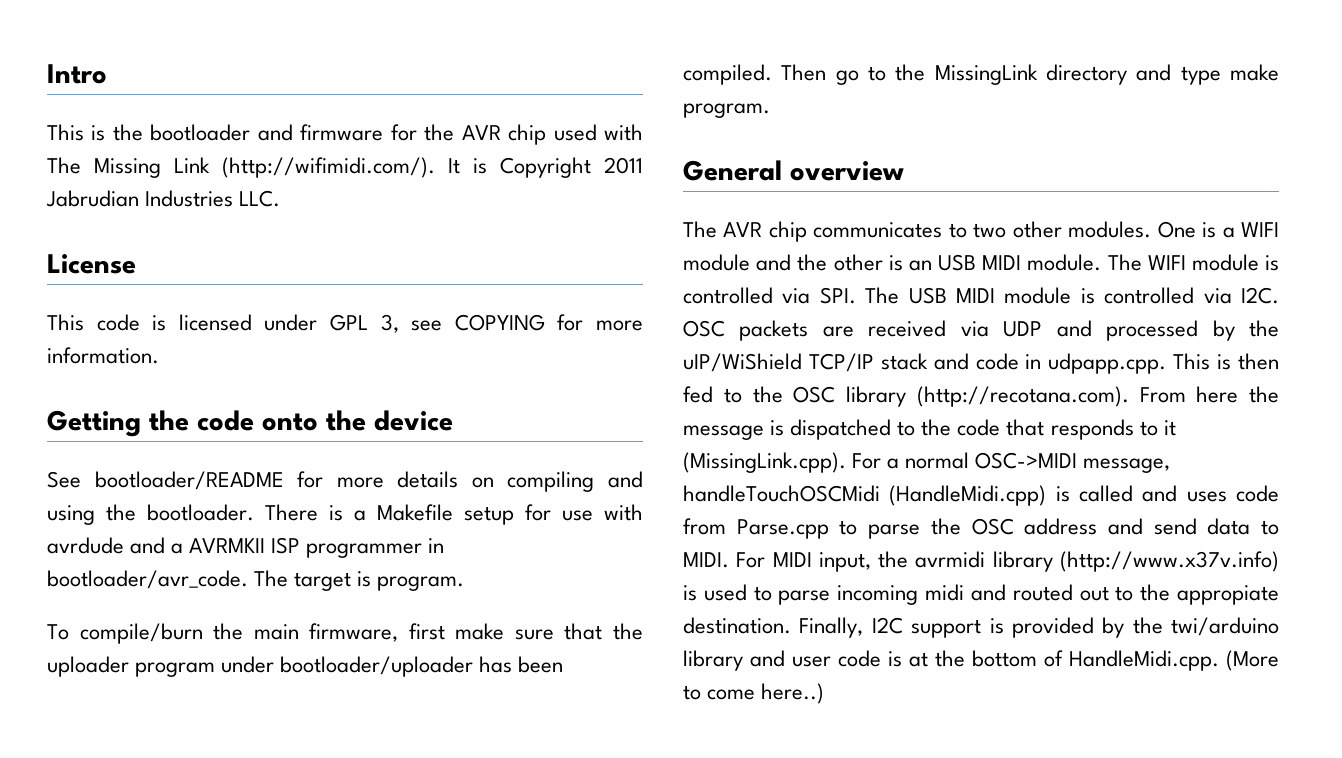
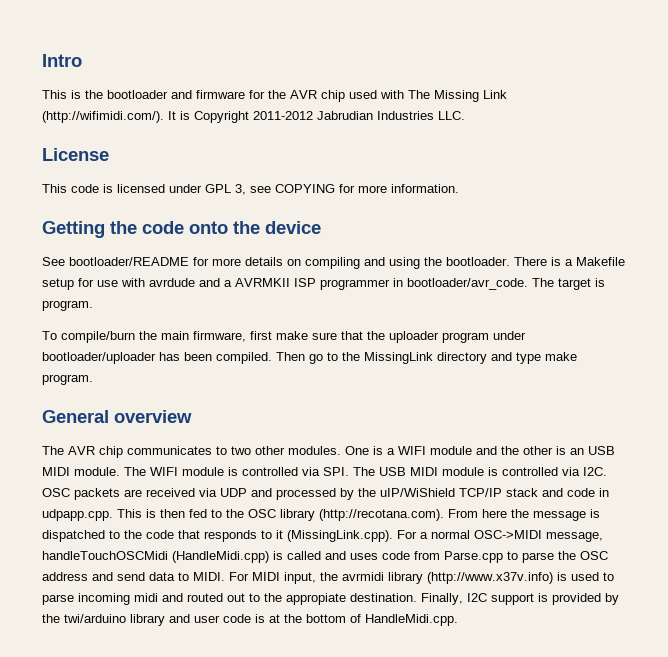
- This is the bootloader and firmware for the AVR chip used with The Missing Link (http://wifimidi.com/). It is Copyright 2011 Jabrudian Industries LLC.
+ This is the bootloader and firmware for the AVR chip used with The Missing Link (http://wifimidi.com/). It is Copyright 2011-2012 Jabrudian Industries LLC.
- Finally, I2C support is provided by the twi/arduino library and user code is at the bottom of HandleMidi.cpp. (More to come here..)
+ Finally, I2C support is provided by the twi/arduino library and user code is at the bottom of HandleMidi.cpp.

